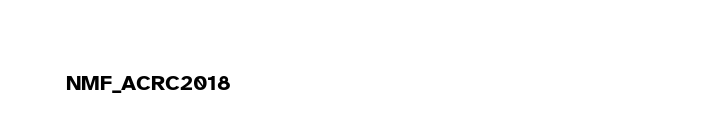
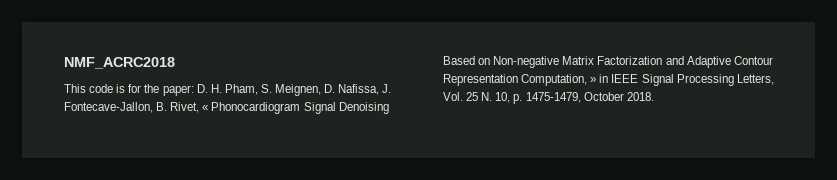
+ This code is for the paper: D. H. Pham, S. Meignen, D. Nafissa, J. Fontecave-Jallon, B. Rivet, « Phonocardiogram Signal Denoising Based on Non-negative Matrix Factorization and Adaptive Contour Representation Computation, » in IEEE Signal Processing Letters, Vol. 25 N. 10, p. 1475-1479, October 2018.

